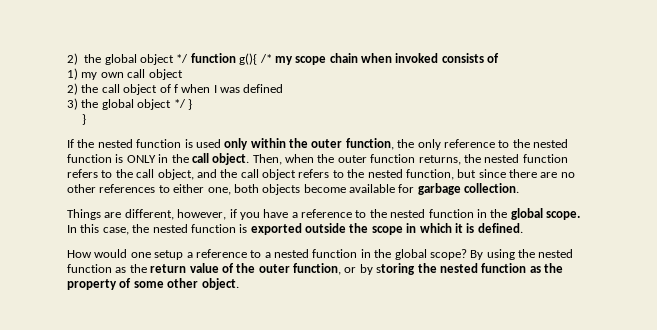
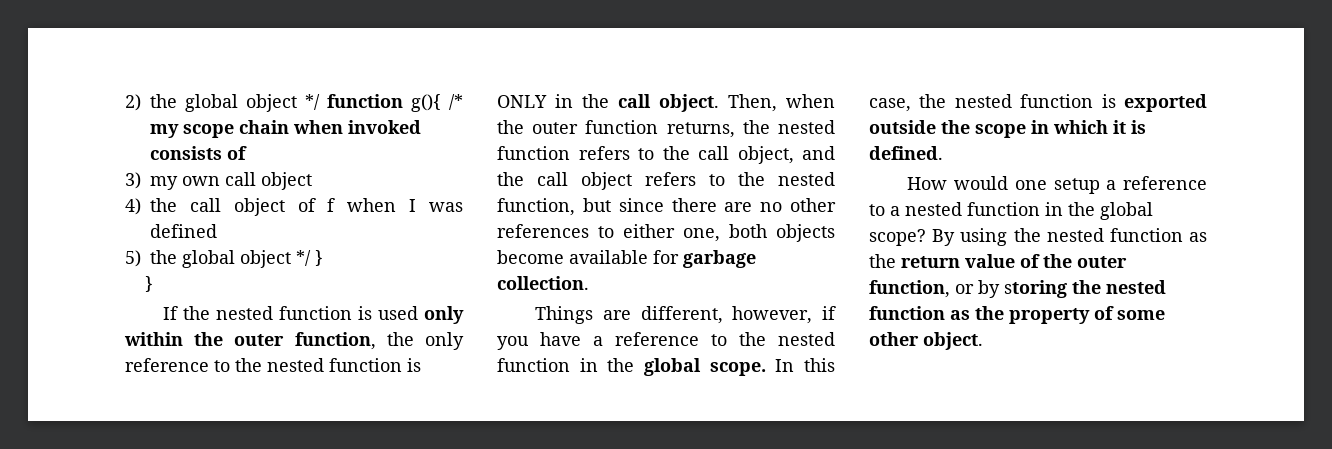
- 1) my own call object
+ 3) my own call object
- 2) the call object of f when I was defined
+ 4) the call object of f when I was defined
- 3) the global object */ }
+ 5) the global object */ }

